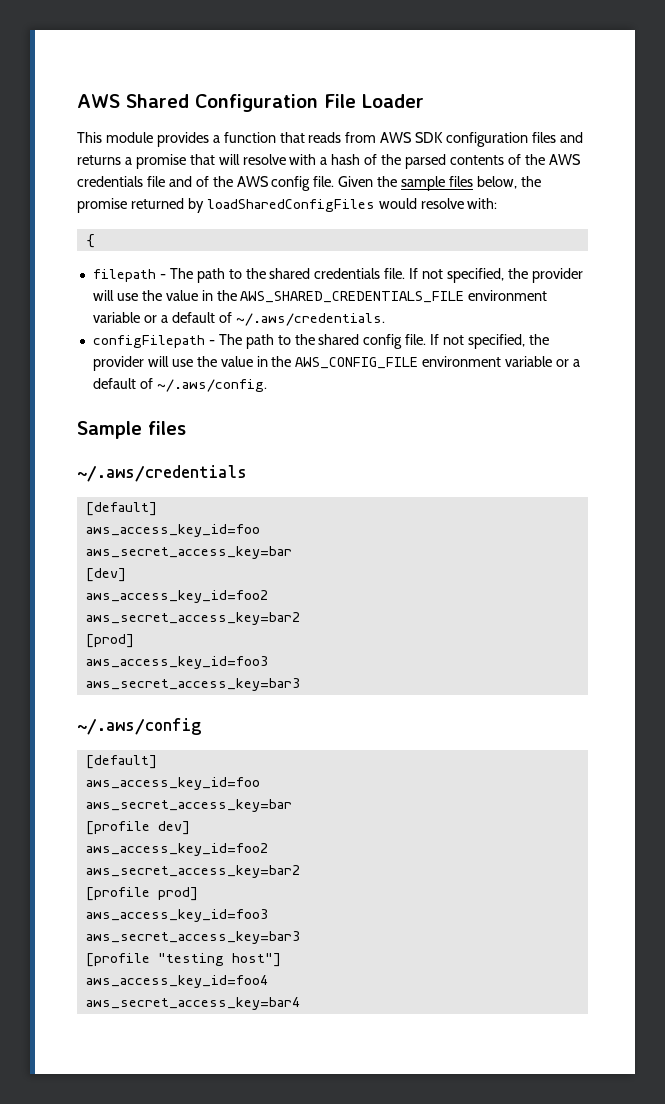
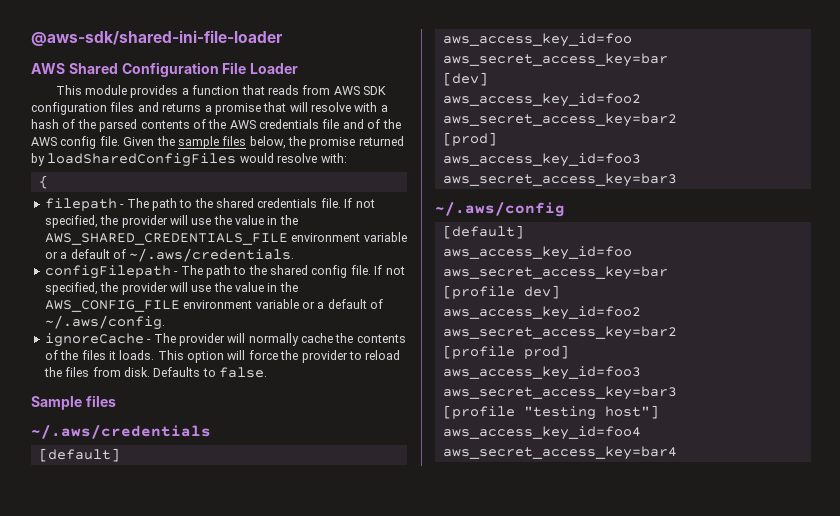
+ @aws-sdk/shared-ini-file-loader
+ ignoreCache - The provider will normally cache the contents of the files it loads. This option will force the provider to reload the files from disk. Defaults to false.

